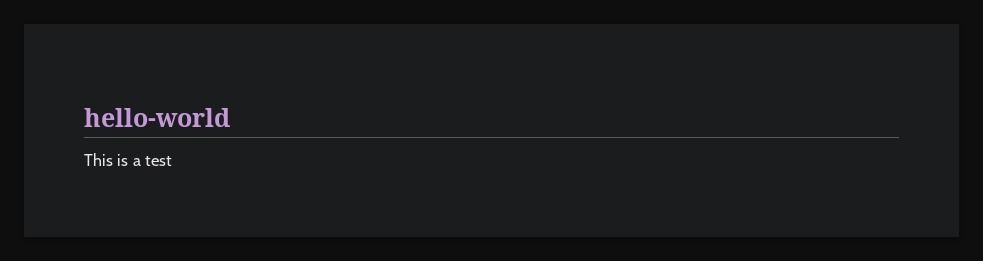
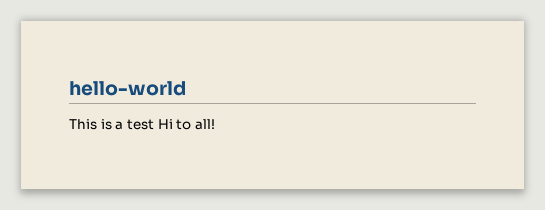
- This is a test
+ This is a test Hi to all!

